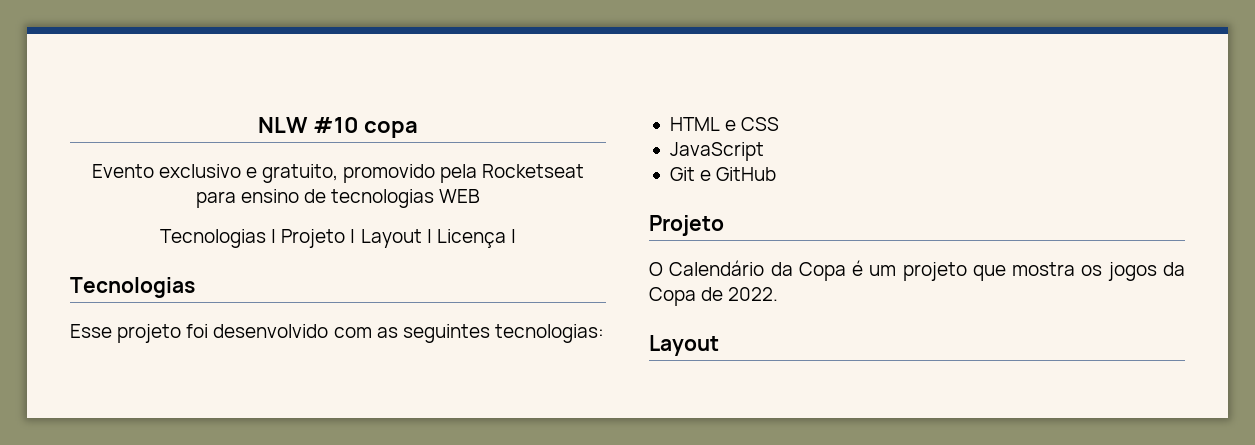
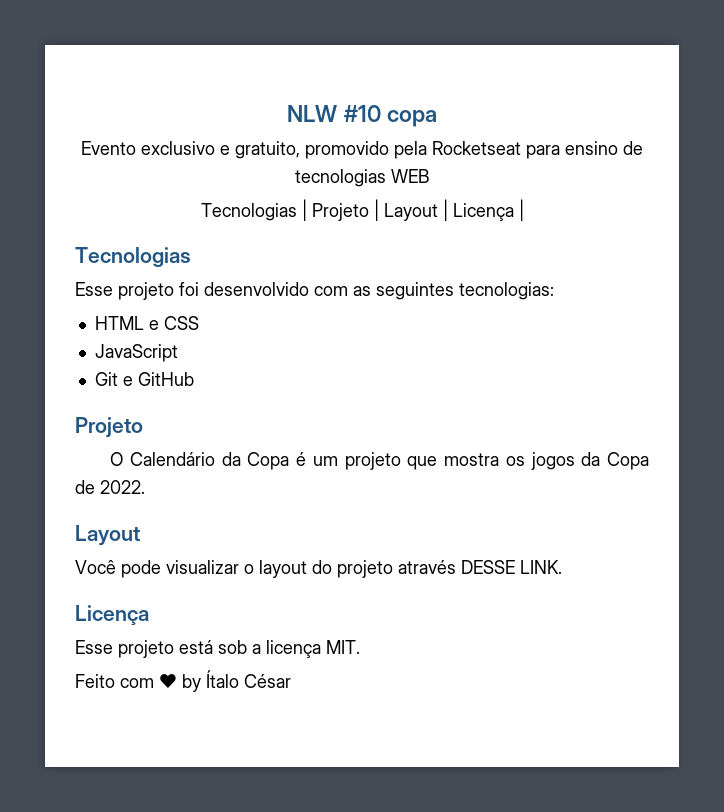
+ Você pode visualizar o layout do projeto através DESSE LINK.
+ Licença
+ Esse projeto está sob a licença MIT.
+ Feito com ♥ by Ítalo César

